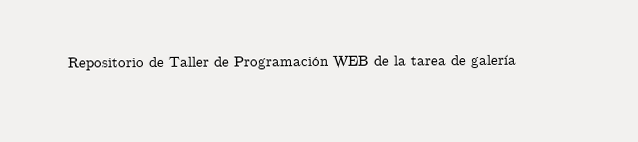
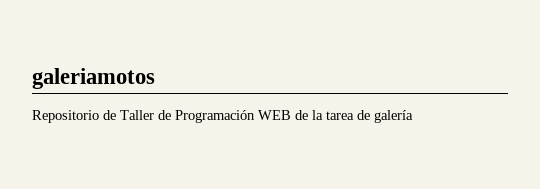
+ galeriamotos

